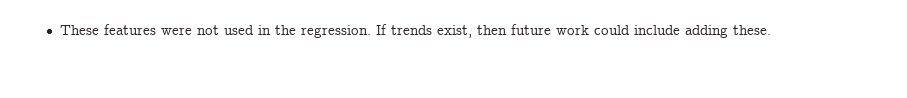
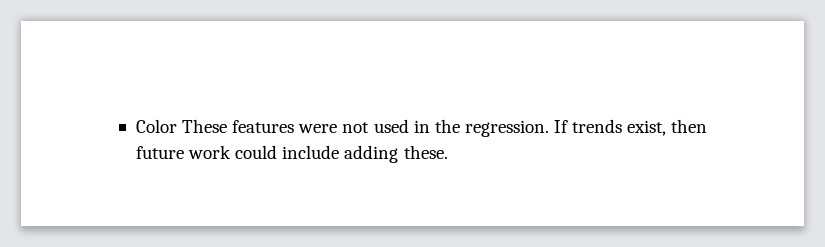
- These features were not used in the regression.
+ Color These features were not used in the regression.

